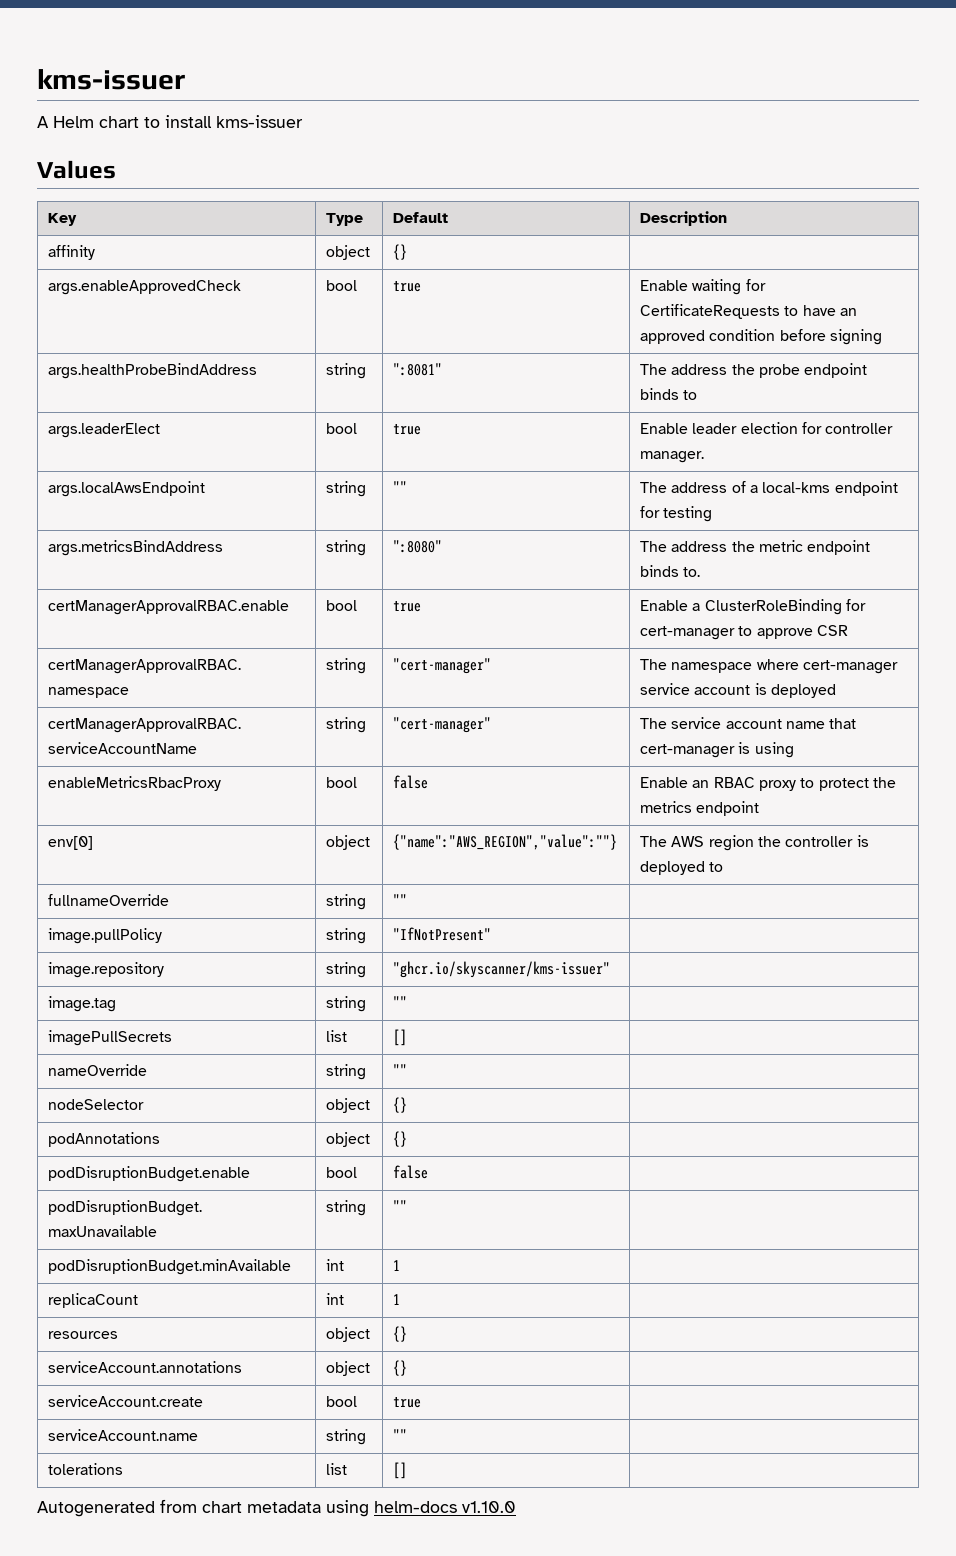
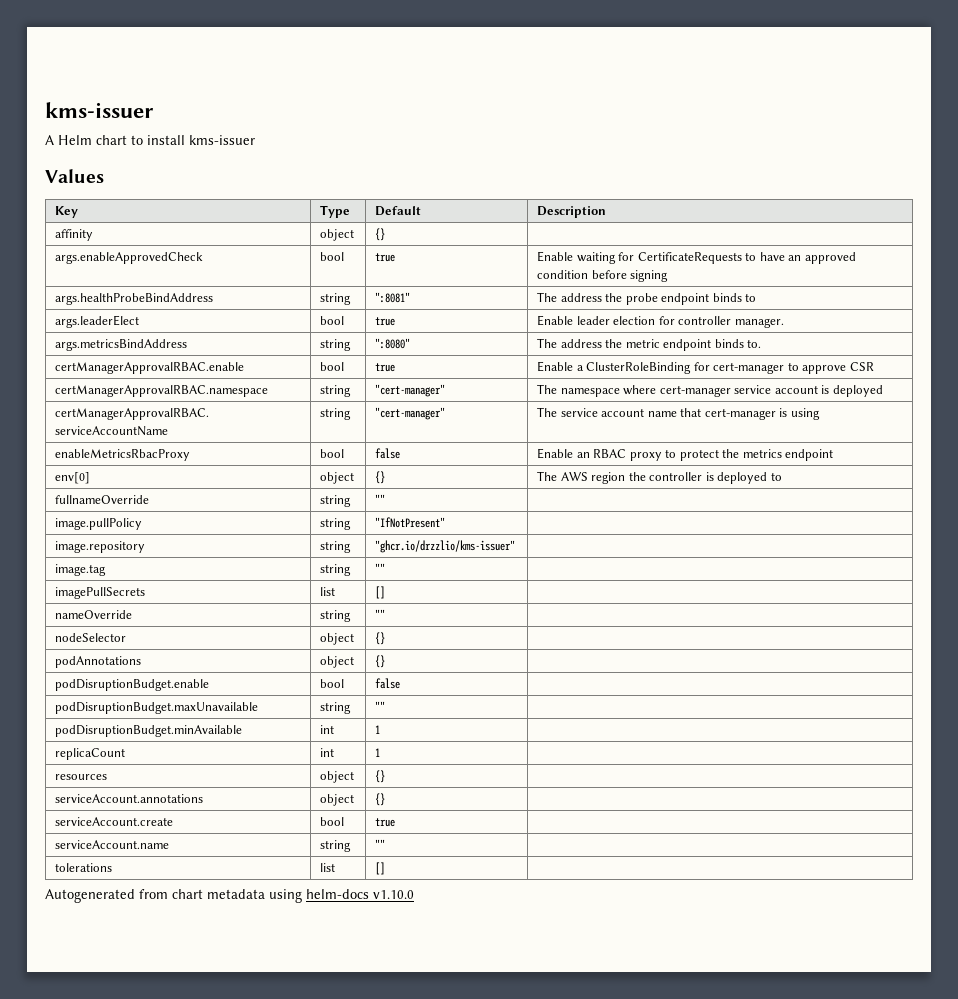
- args.localAwsEndpoint | string | "" | The address of a local-kms endpoint for testing
- env[0] | object | {"name":"AWS_REGION","value":""} | The AWS region the controller is deployed to
+ env[0] | object | {} | The AWS region the controller is deployed to
- image.repository | string | "ghcr.io/skyscanner/kms-issuer" |
+ image.repository | string | "ghcr.io/drzzlio/kms-issuer" |

